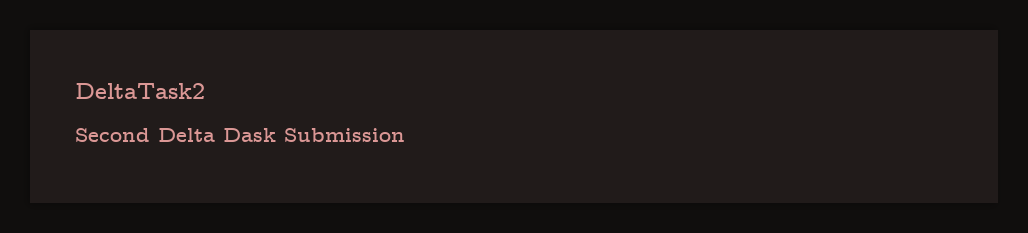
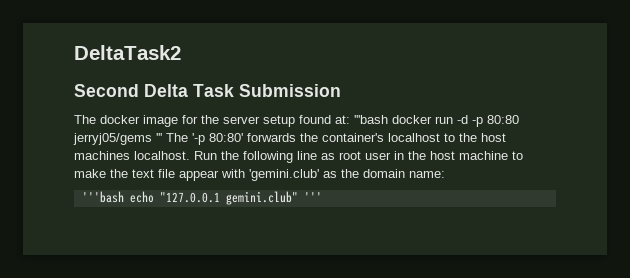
- Second Delta Dask Submission
+ Second Delta Task Submission
+ The docker image for the server setup found at: '''bash docker run -d -p 80:80 jerryj05/gems ''' The '-p 80:80' forwards the container's localhost to the host machines localhost. Run the following line as root user in the host machine to make the text file appear with 'gemini.club' as the domain name:
+ '''bash echo "127.0.0.1 gemini.club" '''

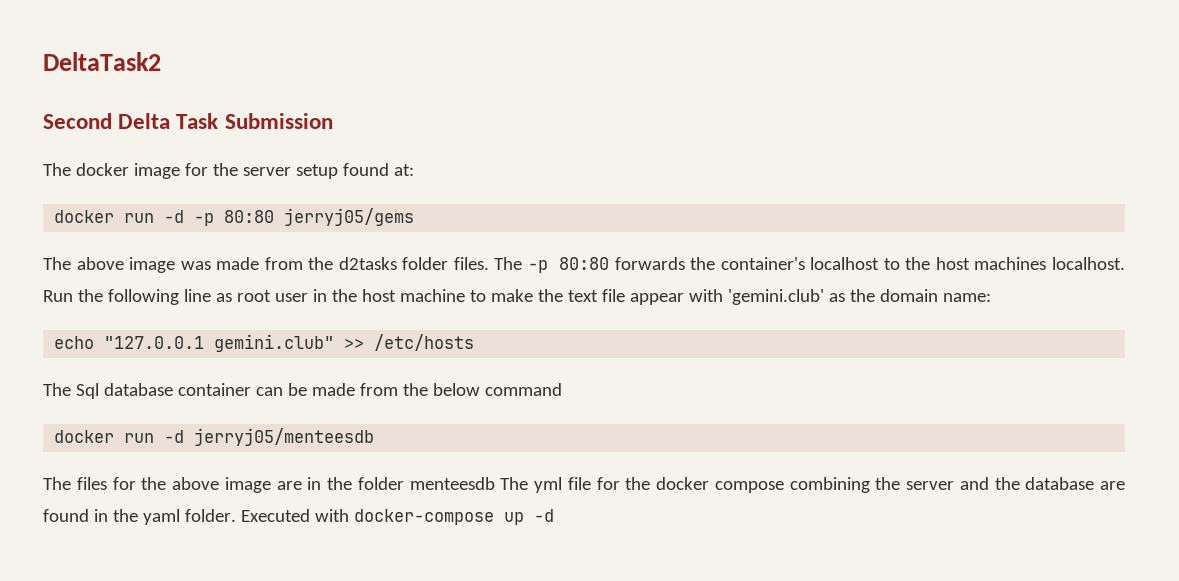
- The docker image for the server setup found at: '''bash docker run -d -p 80:80 jerryj05/gems ''' The '-p 80:80' forwards the container's localhost to the host machines localhost.
+ The docker image for the server setup found at:
+ docker run -d -p 80:80 jerryj05/gems
+ The above image was made from the d2tasks folder files. The -p 80:80 forwards the container's localhost to the host machines localhost.
- '''bash echo "127.0.0.1 gemini.club" '''
+ echo "127.0.0.1 gemini.club" >> /etc/hosts
+ The Sql database container can be made from the below command
+ docker run -d jerryj05/menteesdb
+ The files for the above image are in the folder menteesdb The yml file for the docker compose combining the server and the database are found in the yaml folder. Executed with docker-compose up -d

